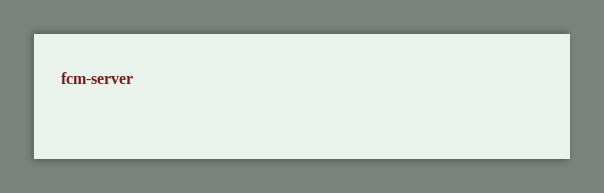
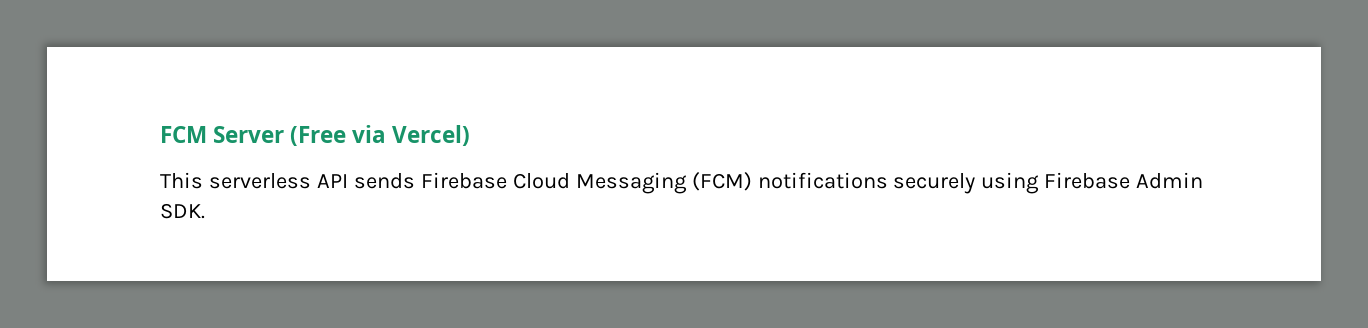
- fcm-server
+ FCM Server (Free via Vercel)
+ This serverless API sends Firebase Cloud Messaging (FCM) notifications securely using Firebase Admin SDK.

